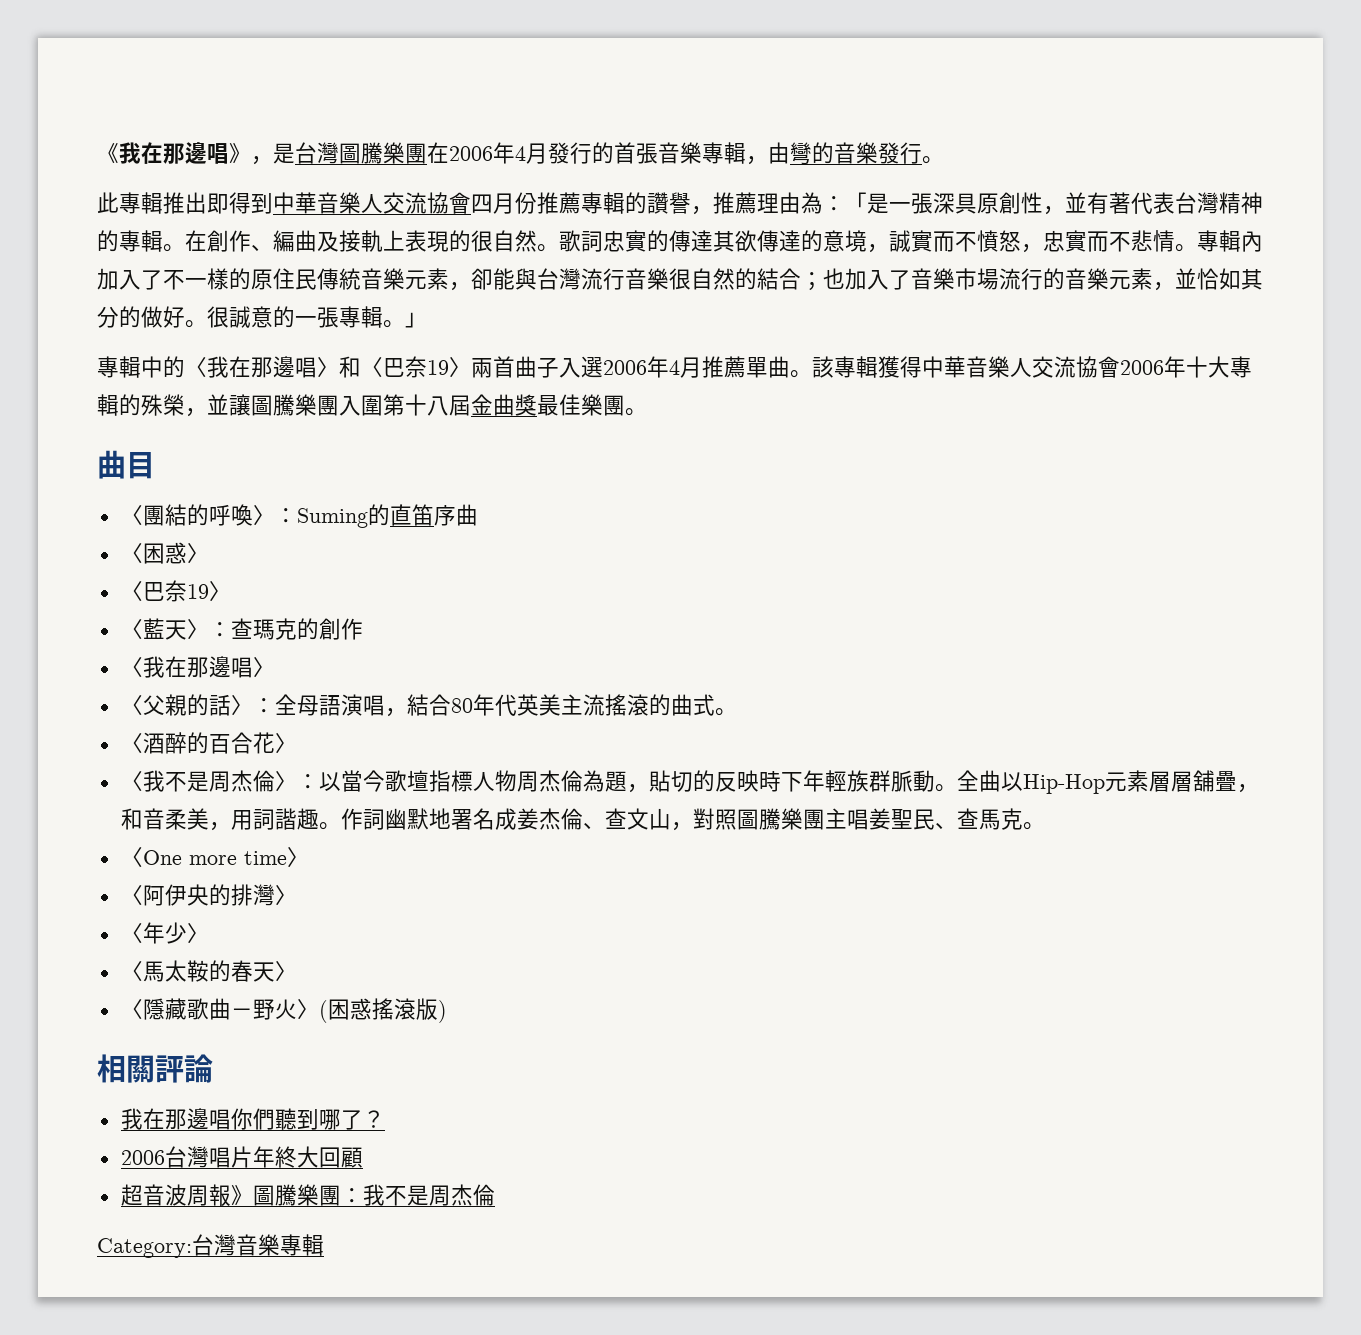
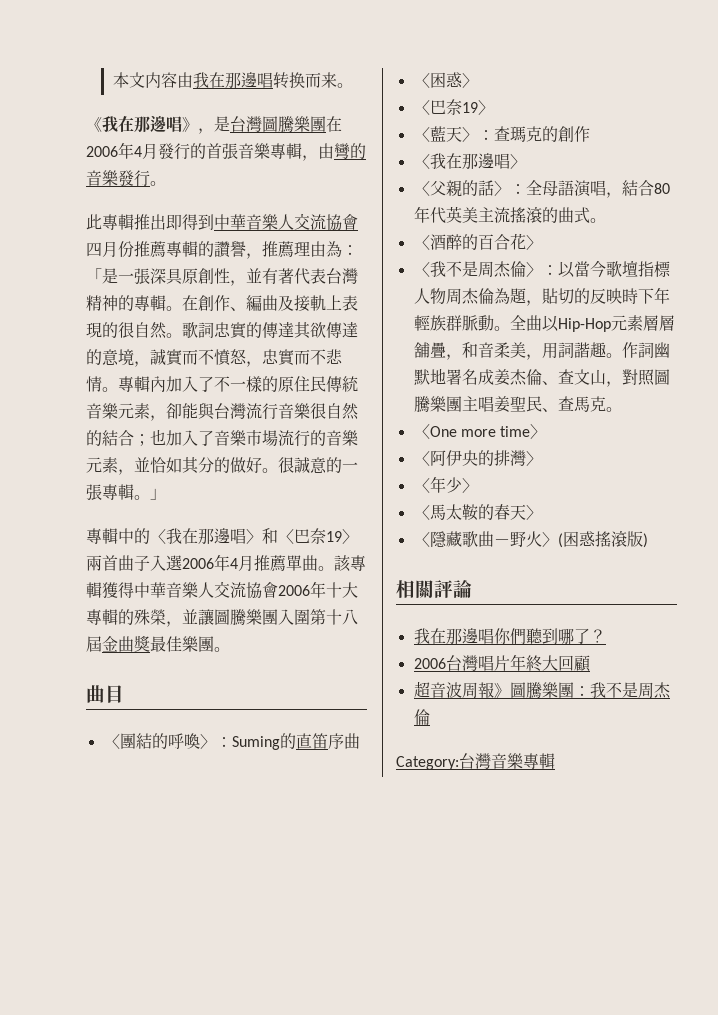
+ 本文内容由我在那邊唱转换而来。

